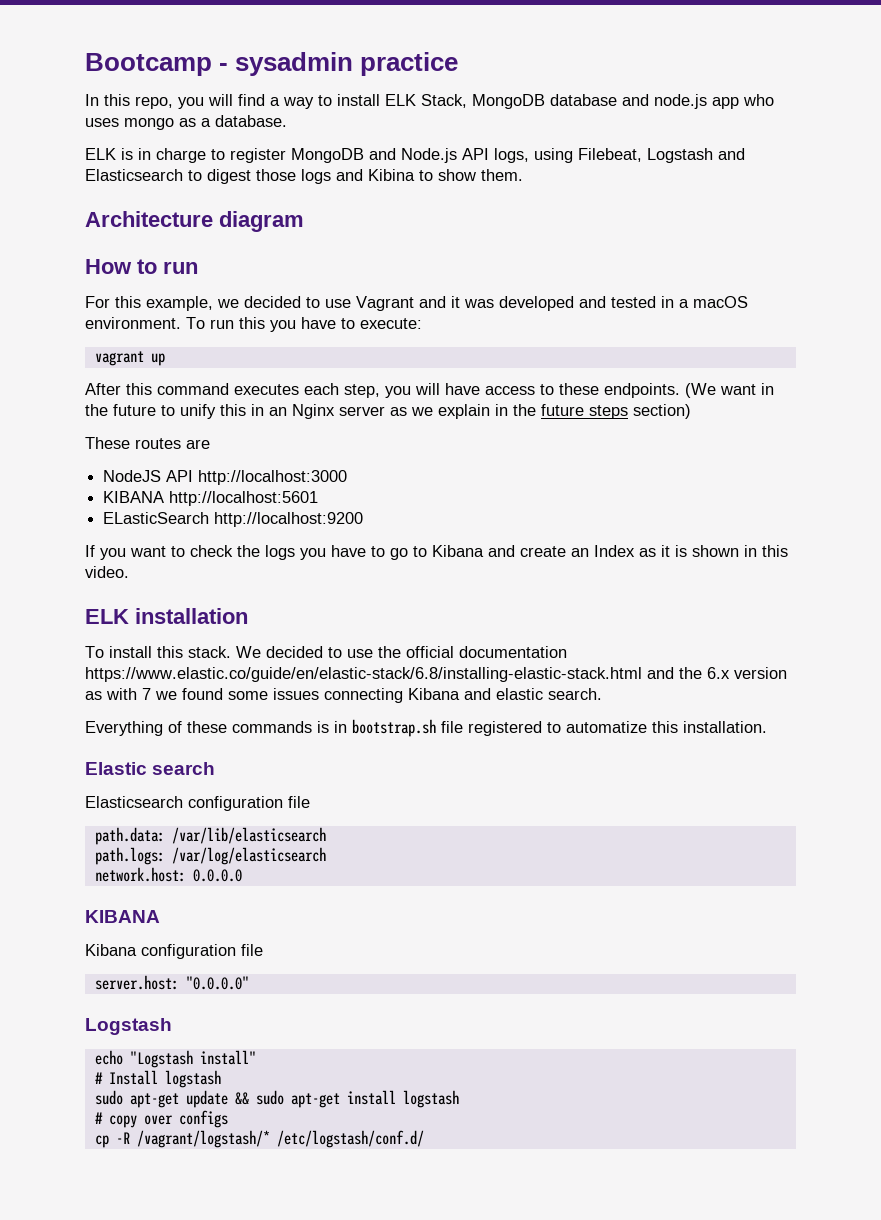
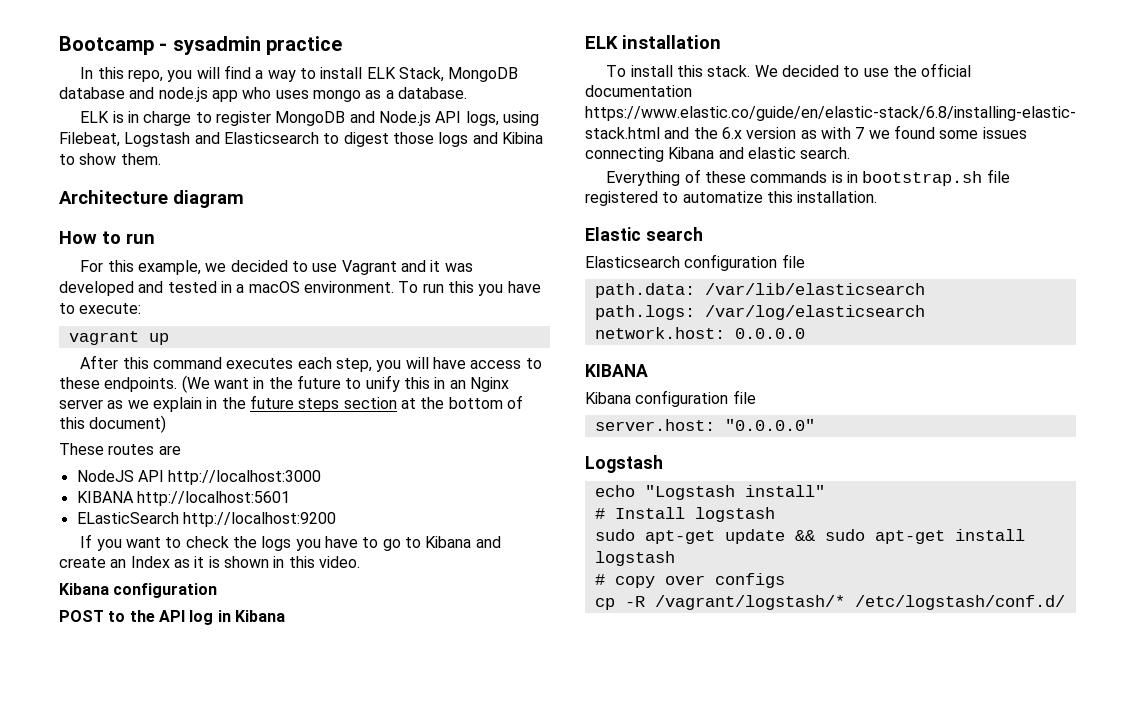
- (We want in the future to unify this in an Nginx server as we explain in the future steps section)
+ (We want in the future to unify this in an Nginx server as we explain in the future steps section at the bottom of this document)
  If you want to check the logs you have to go to Kibana and create an Index as it is shown in this video.
+ Kibana configuration
+ POST to the API log in Kibana

